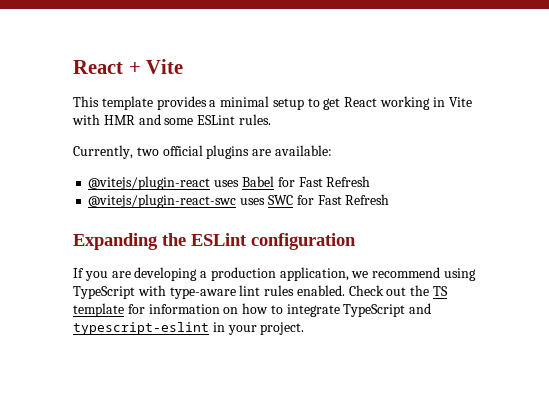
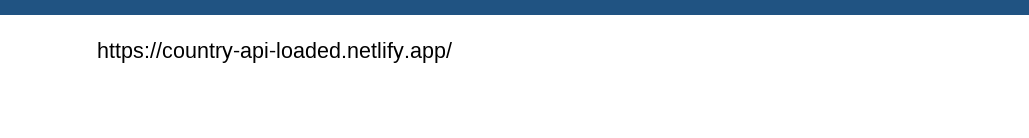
- React + Vite
- This template provides a minimal setup to get React working in Vite with HMR and some ESLint rules.
- Currently, two official plugins are available:
- @vitejs/plugin-react uses Babel for Fast Refresh
- @vitejs/plugin-react-swc uses SWC for Fast Refresh
- Expanding the ESLint configuration
- If you are developing a production application, we recommend using TypeScript with type-aware lint rules enabled. Check out the TS template for information on how to integrate TypeScript and typescript-eslint in your project.
+ https://country-api-loaded.netlify.app/

